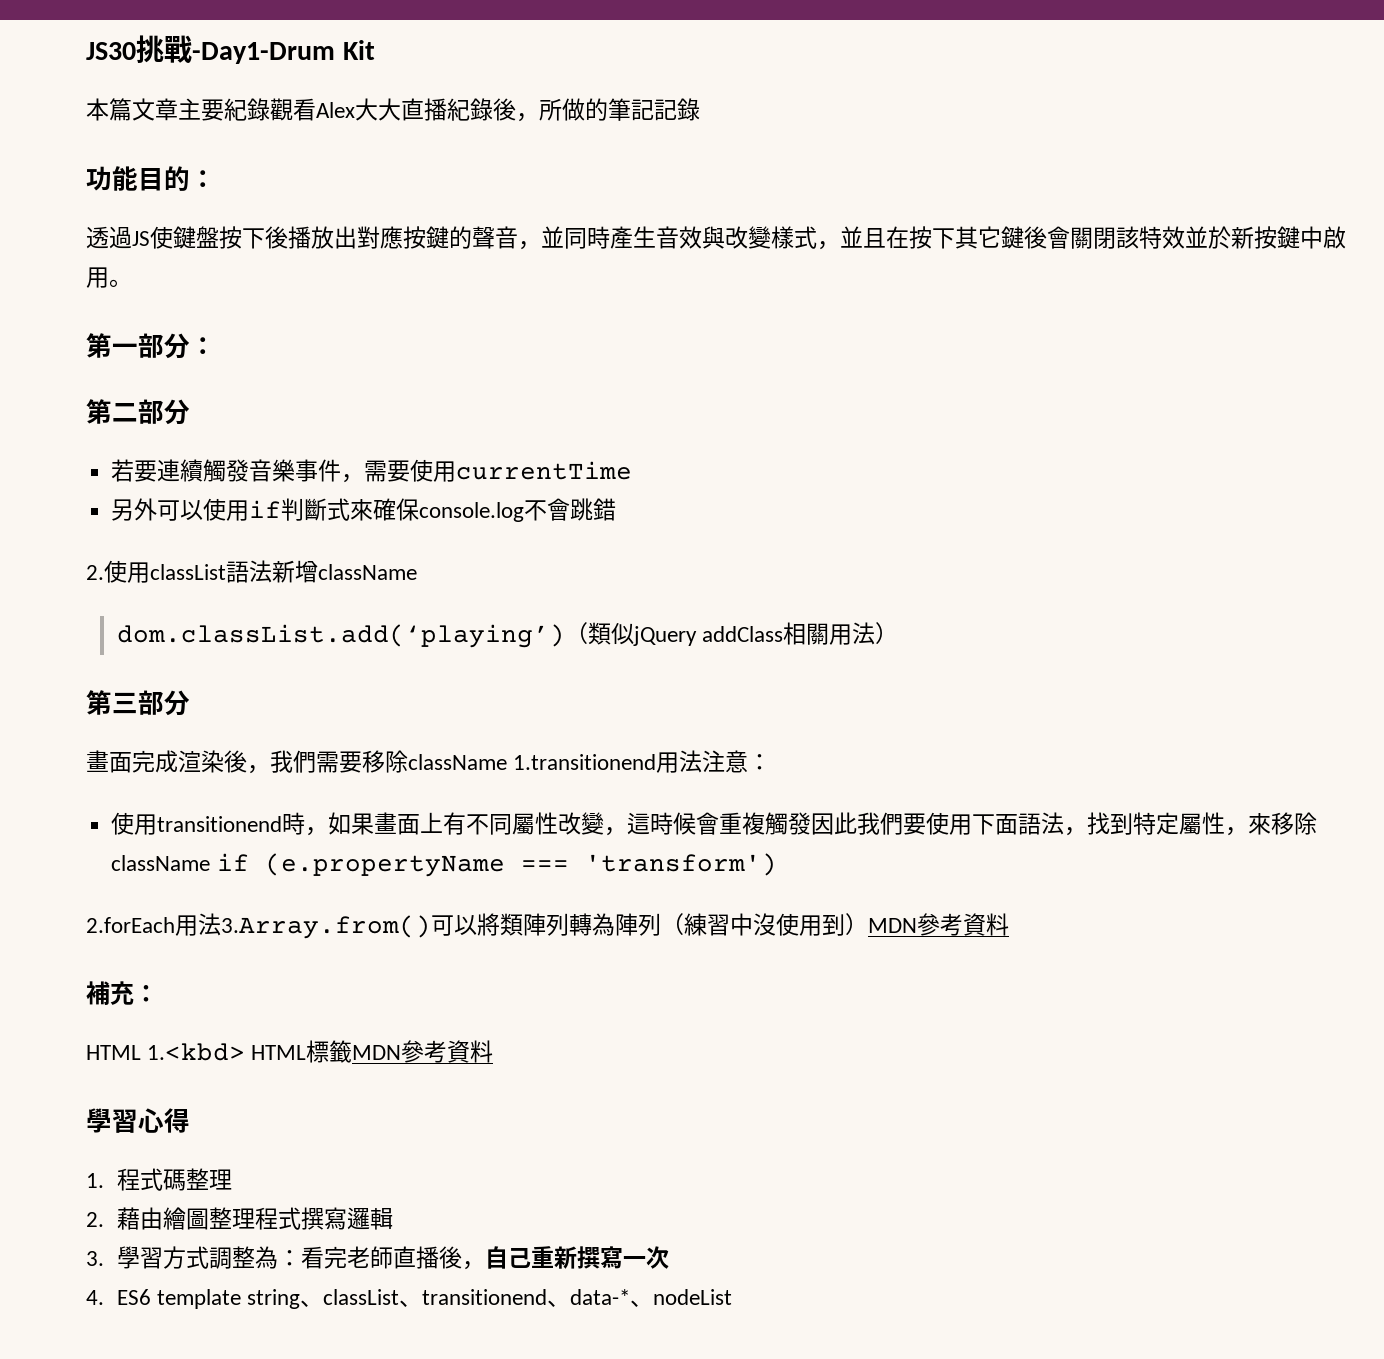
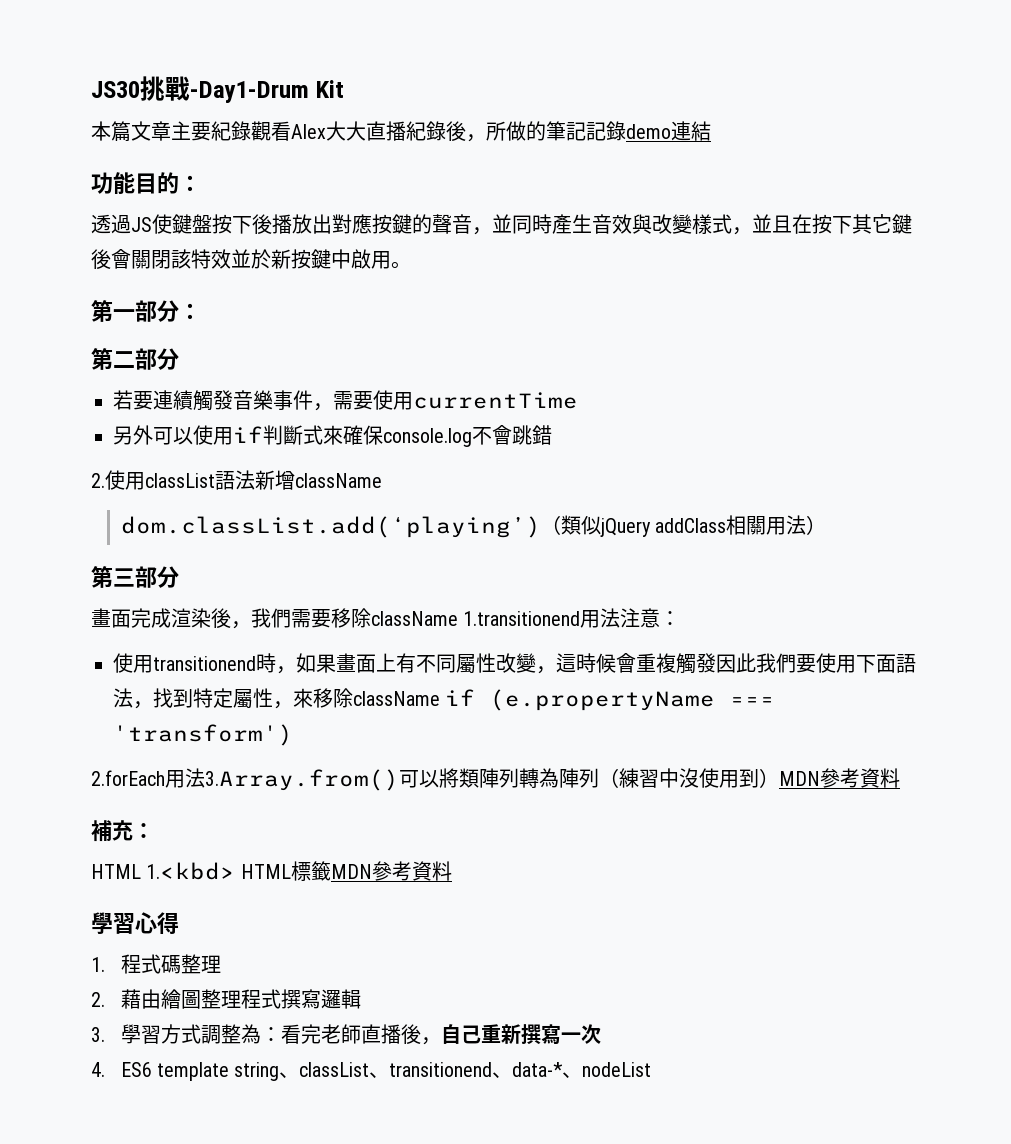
- 本篇文章主要紀錄觀看Alex大大直播紀錄後，所做的筆記記錄
+ 本篇文章主要紀錄觀看Alex大大直播紀錄後，所做的筆記記錄demo連結

